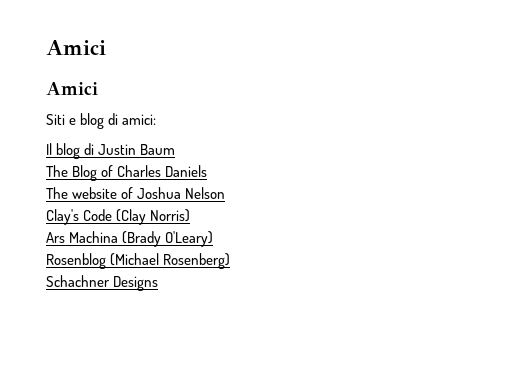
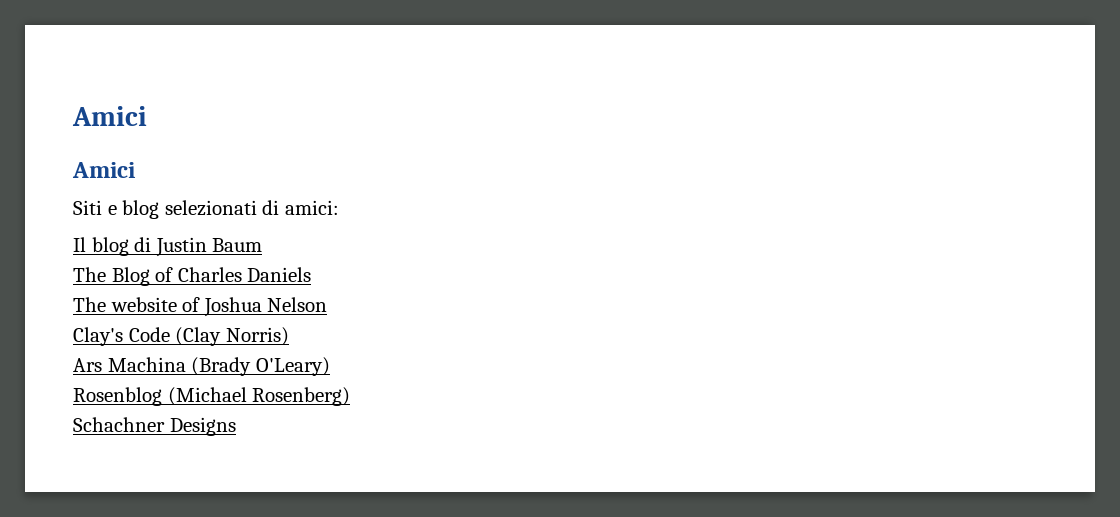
- Siti e blog di amici:
+ Siti e blog selezionati di amici:

